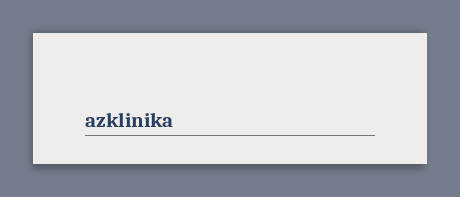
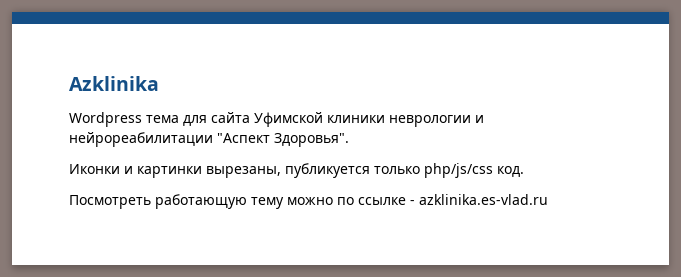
- azklinika
+ Azklinika
+ Wordpress тема для сайта Уфимской клиники неврологии и нейрореабилитации "Аспект Здоровья".
+ Иконки и картинки вырезаны, публикуется только php/js/css код.
+ Посмотреть работающую тему можно по ссылке - azklinika.es-vlad.ru

